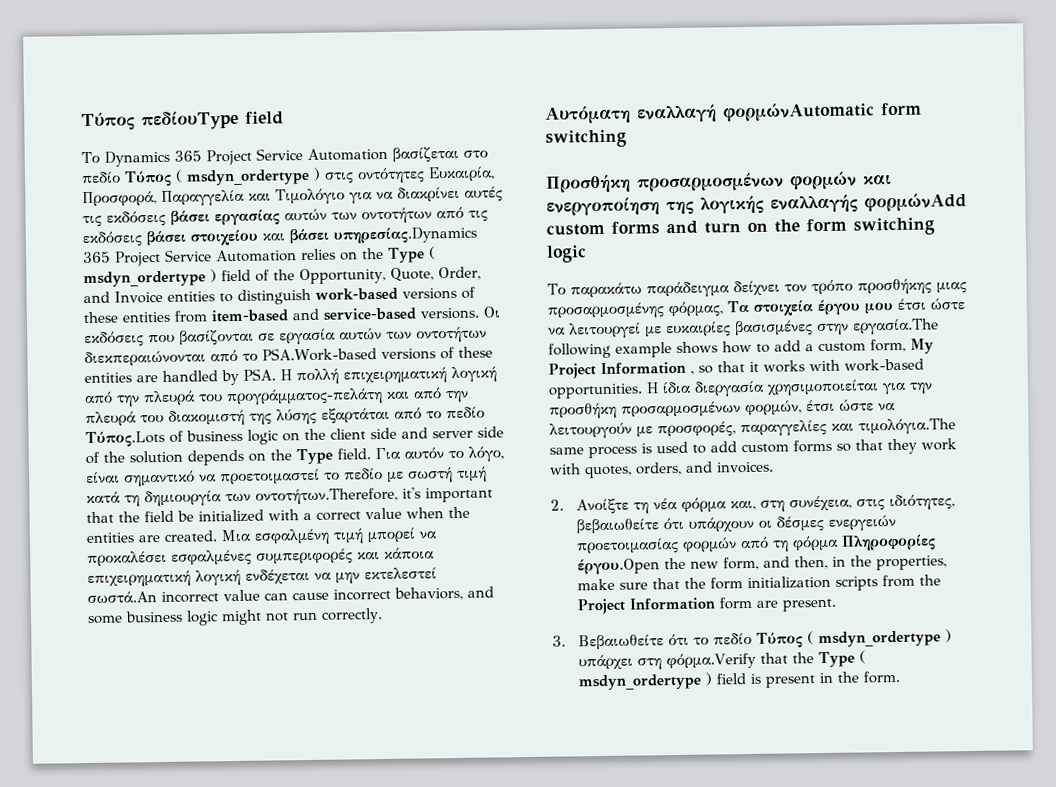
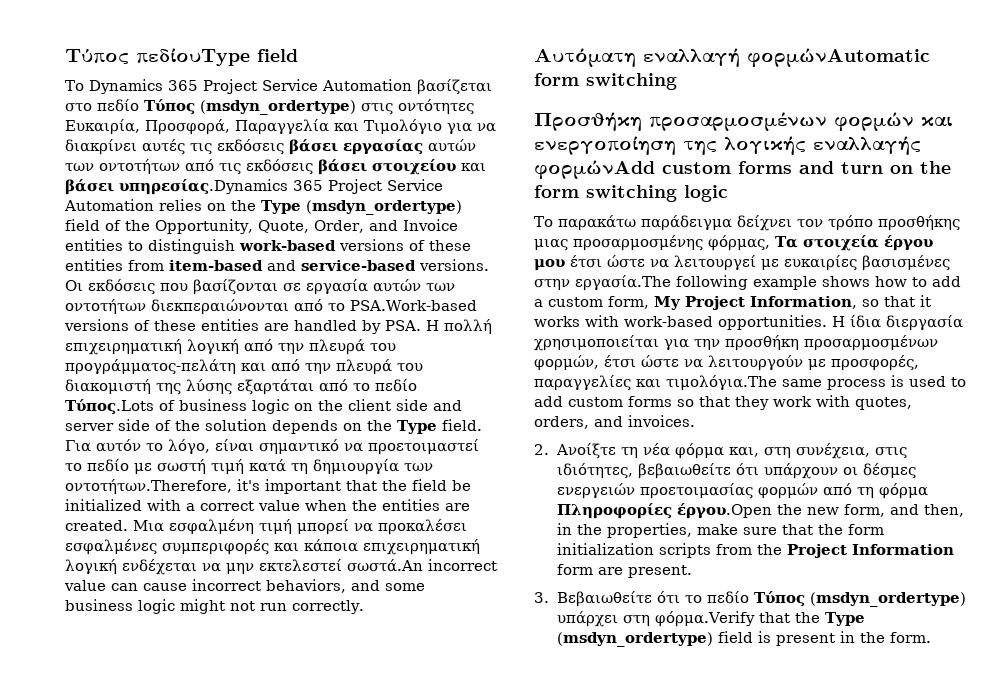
- Το Dynamics 365 Project Service Automation βασίζεται στο πεδίο Τύπος ( msdyn_ordertype ) στις οντότητες Ευκαιρία, Προσφορά, Παραγγελία και Τιμολόγιο για να διακρίνει αυτές τις εκδόσεις βάσει εργασίας αυτών των οντοτήτων από τις εκδόσεις βάσει στοιχείου και βάσει υπηρεσίας.Dynamics 365 Project Service Automation relies on the Type ( msdyn_ordertype ) field of the Opportunity, Quote, Order, and Invoice entities to distinguish work-based versions of these entities from item-based and service-based versions.
+ Το Dynamics 365 Project Service Automation βασίζεται στο πεδίο Τύπος (msdyn_ordertype) στις οντότητες Ευκαιρία, Προσφορά, Παραγγελία και Τιμολόγιο για να διακρίνει αυτές τις εκδόσεις βάσει εργασίας αυτών των οντοτήτων από τις εκδόσεις βάσει στοιχείου και βάσει υπηρεσίας.Dynamics 365 Project Service Automation relies on the Type (msdyn_ordertype) field of the Opportunity, Quote, Order, and Invoice entities to distinguish work-based versions of these entities from item-based and service-based versions.
- Το παρακάτω παράδειγμα δείχνει τον τρόπο προσθήκης μιας προσαρμοσμένης φόρμας, Τα στοιχεία έργου μου έτσι ώστε να λειτουργεί με ευκαιρίες βασισμένες στην εργασία.The following example shows how to add a custom form, My Project Information , so that it works with work-based opportunities.
+ Το παρακάτω παράδειγμα δείχνει τον τρόπο προσθήκης μιας προσαρμοσμένης φόρμας, Τα στοιχεία έργου μου έτσι ώστε να λειτουργεί με ευκαιρίες βασισμένες στην εργασία.The following example shows how to add a custom form, My Project Information, so that it works with work-based opportunities.
- 3. Βεβαιωθείτε ότι το πεδίο Τύπος ( msdyn_ordertype ) υπάρχει στη φόρμα.Verify that the Type ( msdyn_ordertype ) field is present in the form.
+ 3. Βεβαιωθείτε ότι το πεδίο Τύπος (msdyn_ordertype) υπάρχει στη φόρμα.Verify that the Type (msdyn_ordertype) field is present in the form.

